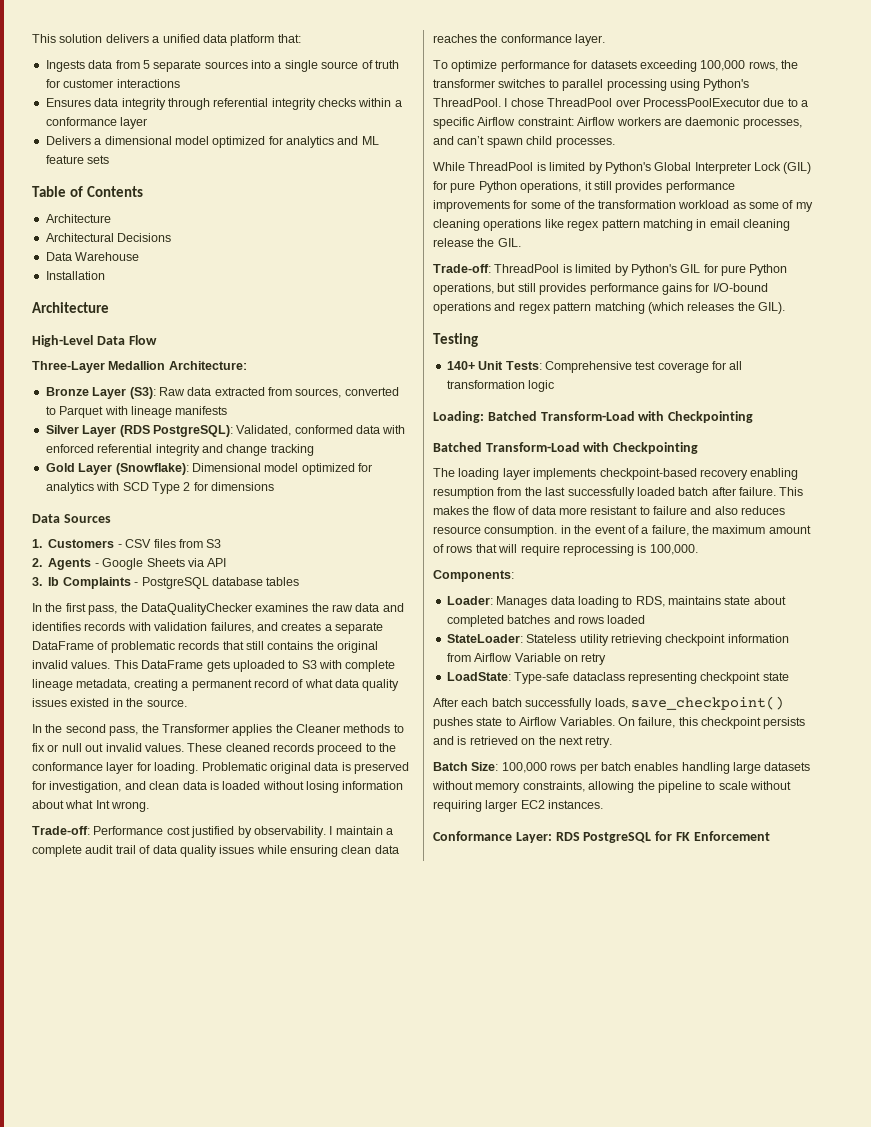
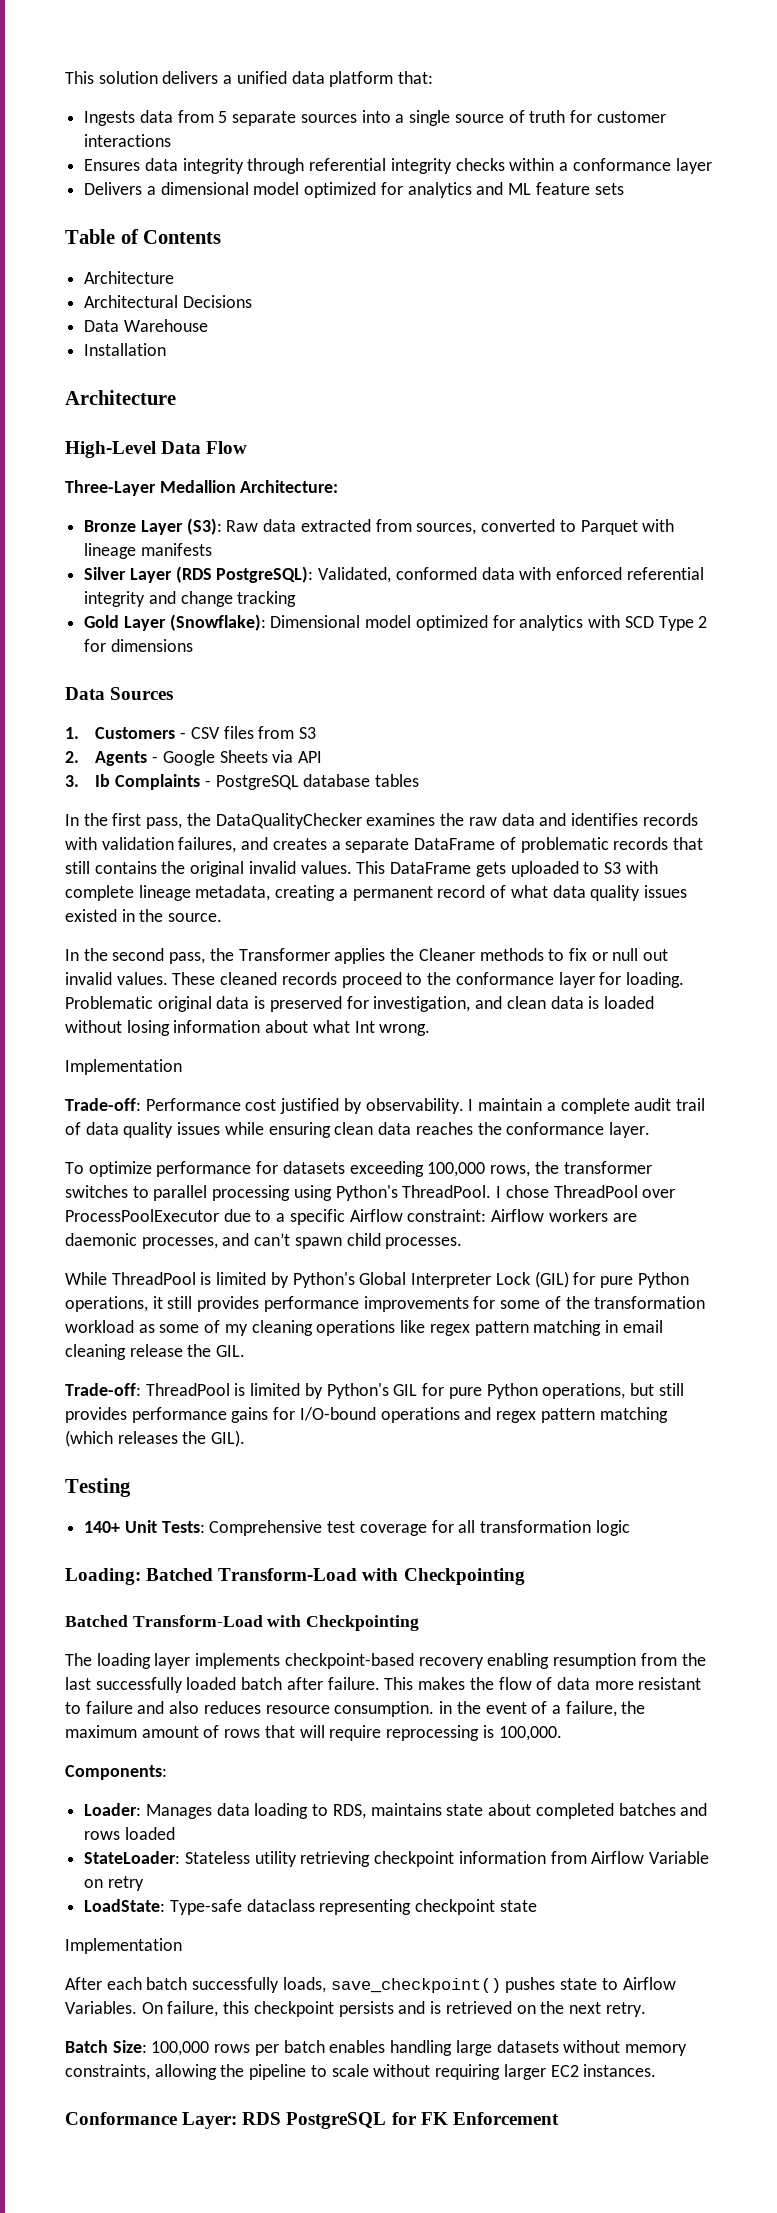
  Problematic original data is preserved for investigation, and clean data is loaded without losing information about what Int wrong.
+ Implementation
  LoadState: Type-safe dataclass representing checkpoint state
+ Implementation

